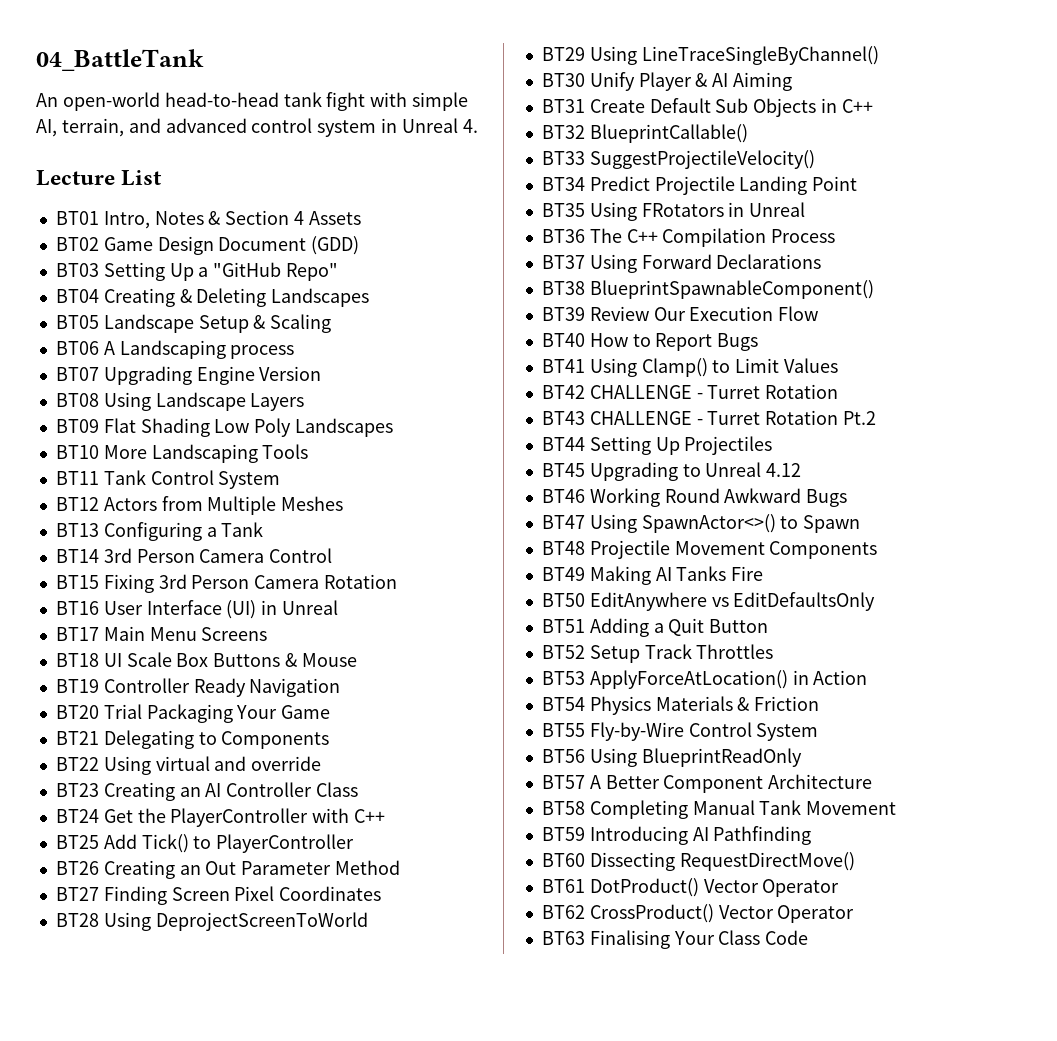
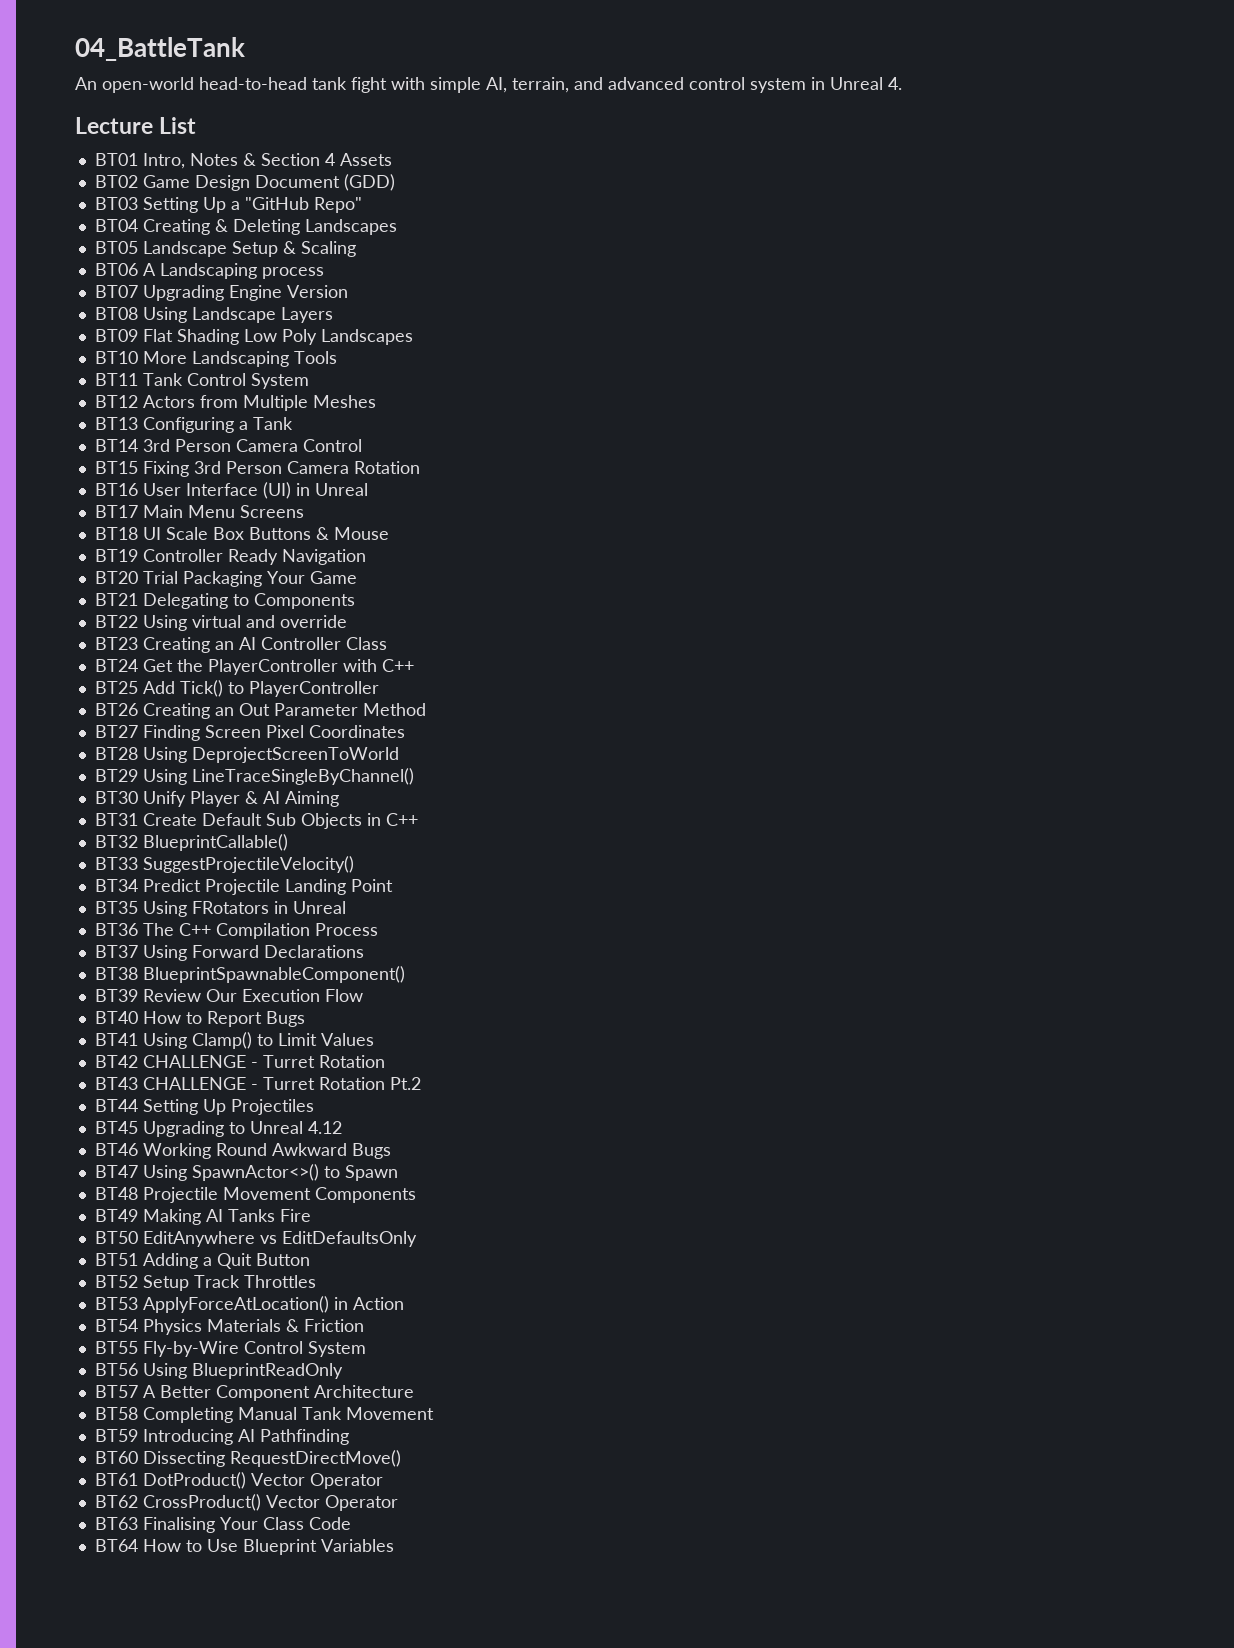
+ BT64 How to Use Blueprint Variables

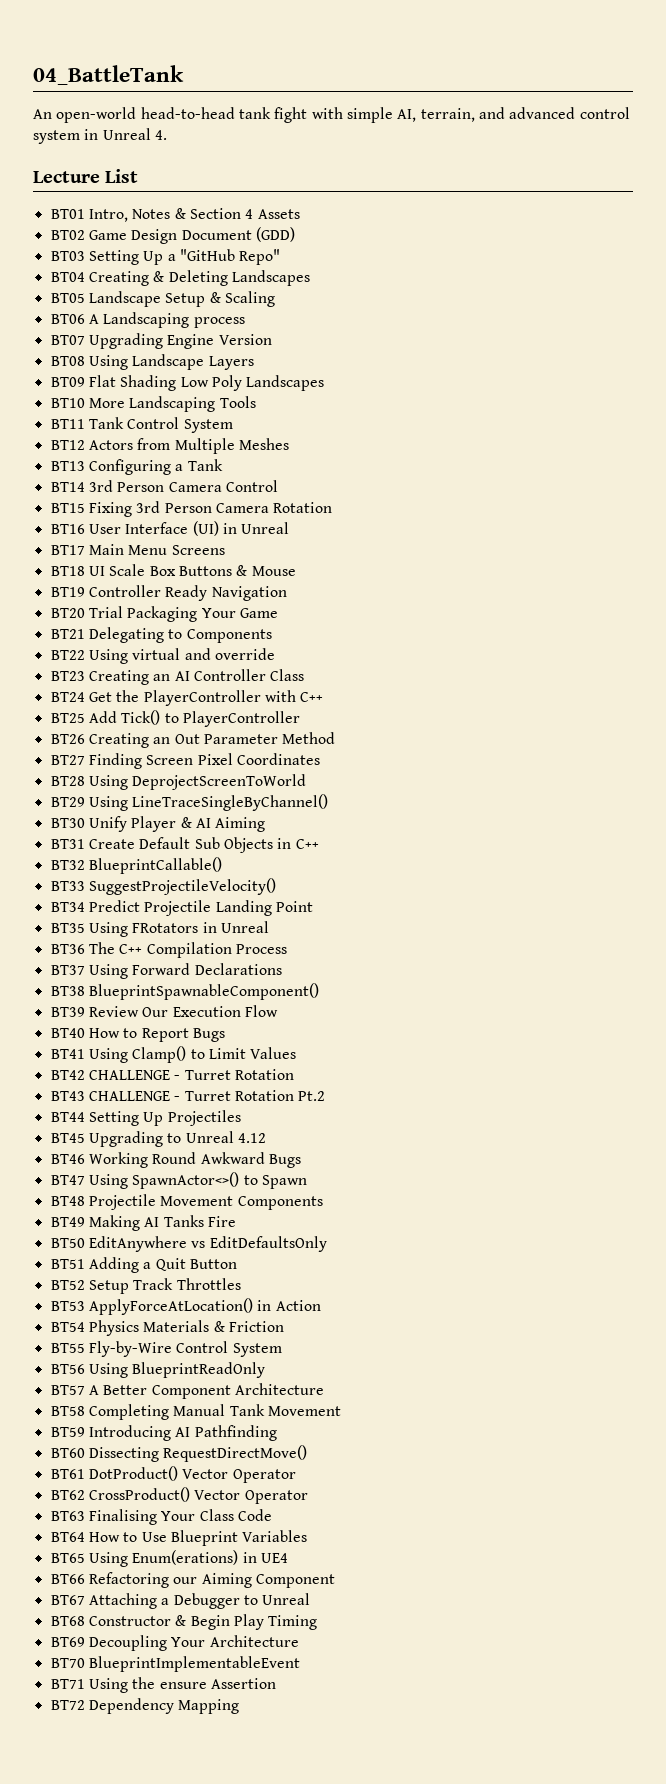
+ BT65 Using Enum(erations) in UE4
+ BT66 Refactoring our Aiming Component
+ BT67 Attaching a Debugger to Unreal
+ BT68 Constructor & Begin Play Timing
+ BT69 Decoupling Your Architecture
+ BT70 BlueprintImplementableEvent
+ BT71 Using the ensure Assertion
+ BT72 Dependency Mapping

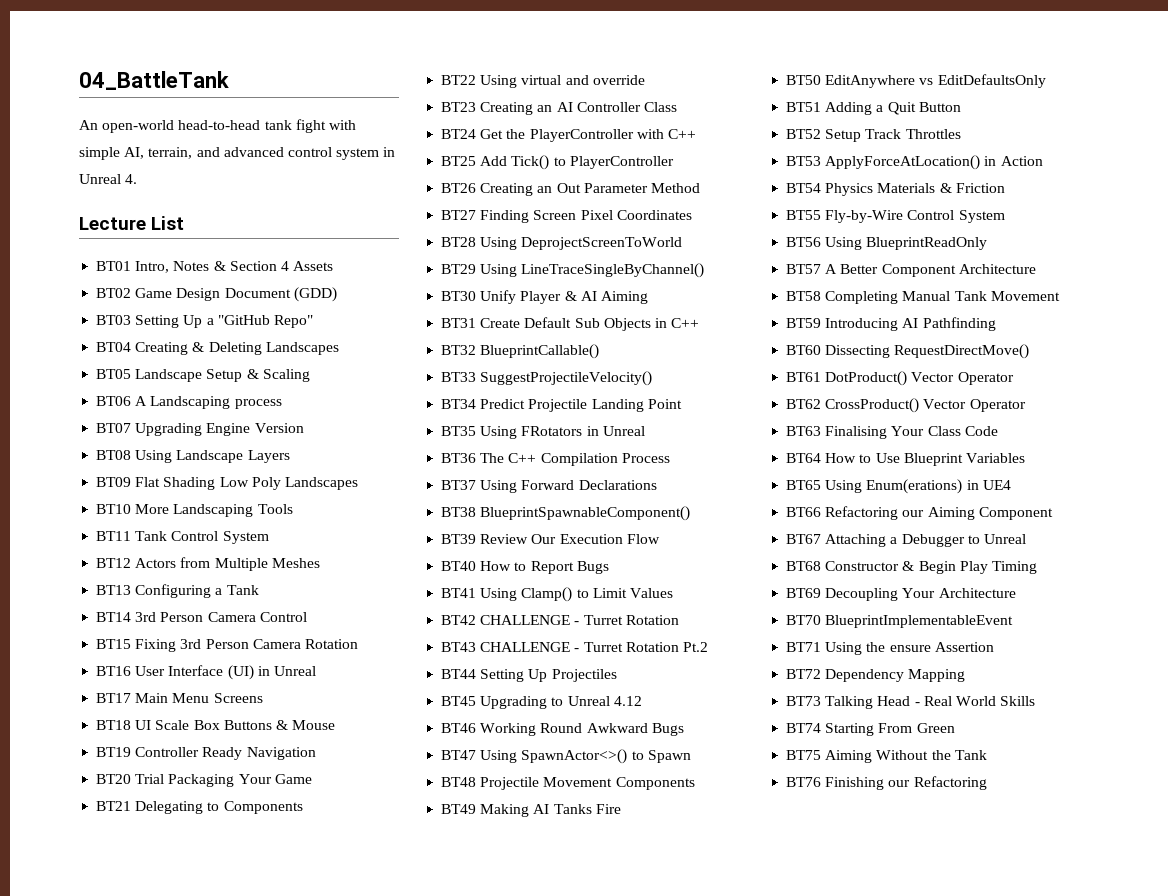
+ BT73 Talking Head - Real World Skills
+ BT74 Starting From Green
+ BT75 Aiming Without the Tank
+ BT76 Finishing our Refactoring

